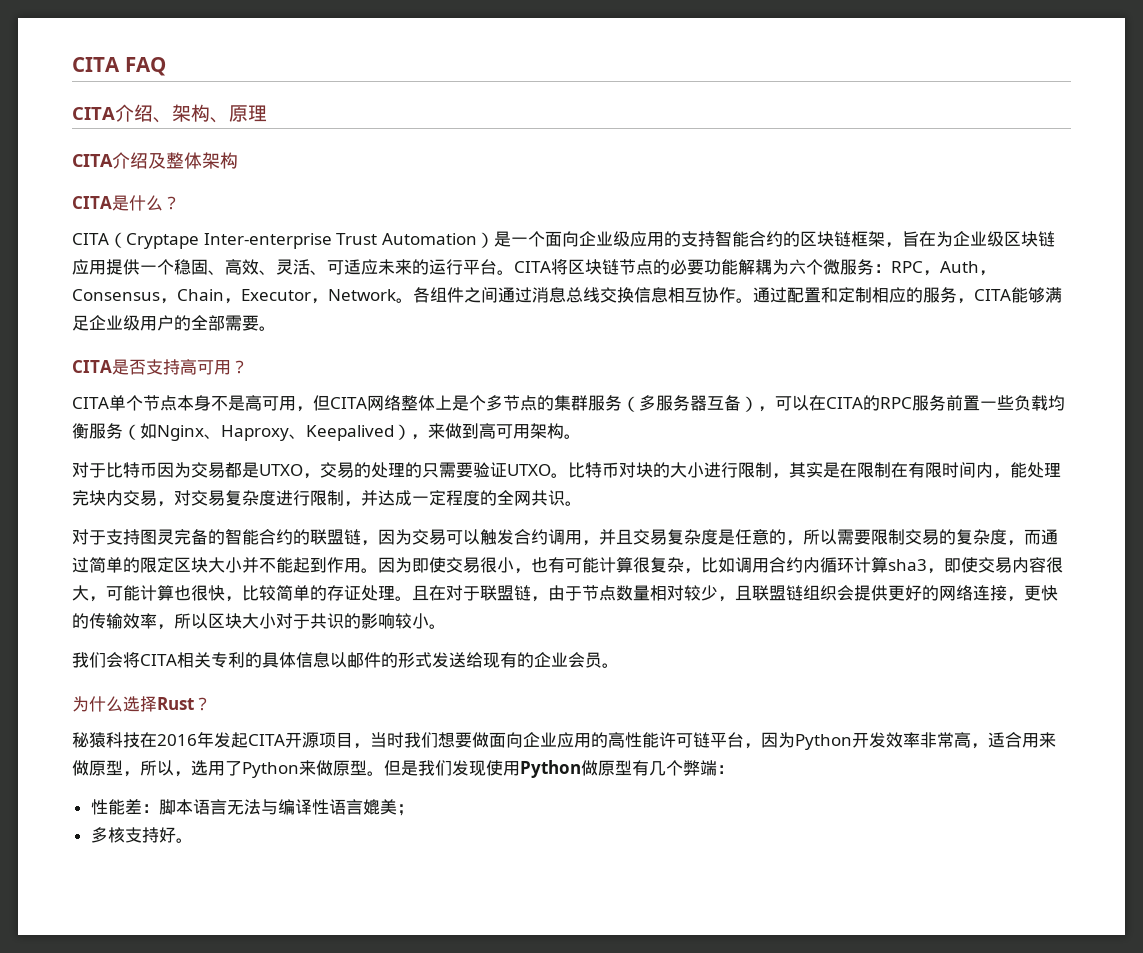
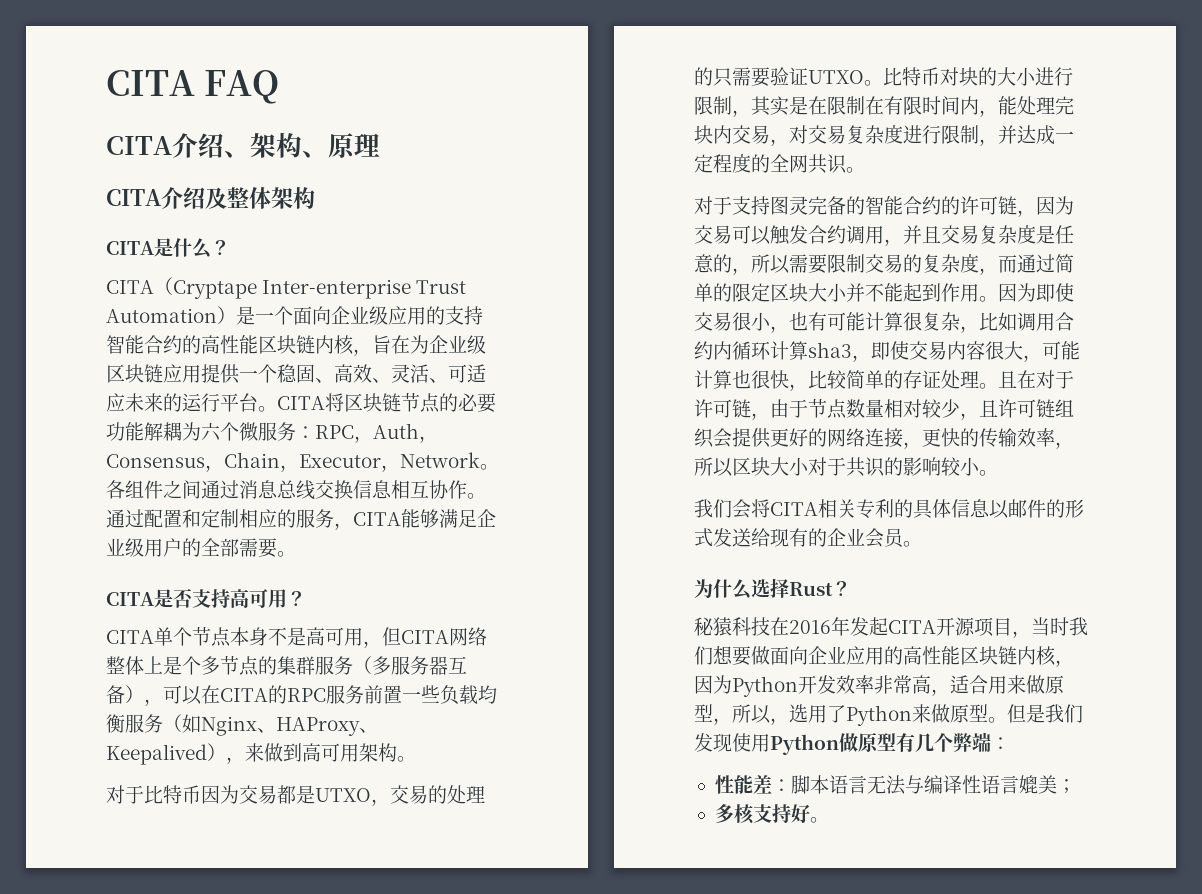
- CITA（Cryptape Inter-enterprise Trust Automation）是一个面向企业级应用的支持智能合约的区块链框架，旨在为企业级区块链应用提供一个稳固、高效、灵活、可适应未来的运行平台。
+ CITA（Cryptape Inter-enterprise Trust Automation）是一个面向企业级应用的支持智能合约的高性能区块链内核，旨在为企业级区块链应用提供一个稳固、高效、灵活、可适应未来的运行平台。
- CITA单个节点本身不是高可用，但CITA网络整体上是个多节点的集群服务（多服务器互备），可以在CITA的RPC服务前置一些负载均衡服务（如Nginx、Haproxy、Keepalived），来做到高可用架构。
+ CITA单个节点本身不是高可用，但CITA网络整体上是个多节点的集群服务（多服务器互备），可以在CITA的RPC服务前置一些负载均衡服务（如Nginx、HAProxy、Keepalived），来做到高可用架构。
- 对于支持图灵完备的智能合约的联盟链，因为交易可以触发合约调用，并且交易复杂度是任意的，所以需要限制交易的复杂度，而通过简单的限定区块大小并不能起到作用。
+ 对于支持图灵完备的智能合约的许可链，因为交易可以触发合约调用，并且交易复杂度是任意的，所以需要限制交易的复杂度，而通过简单的限定区块大小并不能起到作用。
- 且在对于联盟链，由于节点数量相对较少，且联盟链组织会提供更好的网络连接，更快的传输效率，所以区块大小对于共识的影响较小。
+ 且在对于许可链，由于节点数量相对较少，且许可链组织会提供更好的网络连接，更快的传输效率，所以区块大小对于共识的影响较小。
- 秘猿科技在2016年发起CITA开源项目，当时我们想要做面向企业应用的高性能许可链平台，因为Python开发效率非常高，适合用来做原型，所以，选用了Python来做原型。
+ 秘猿科技在2016年发起CITA开源项目，当时我们想要做面向企业应用的高性能区块链内核，因为Python开发效率非常高，适合用来做原型，所以，选用了Python来做原型。

